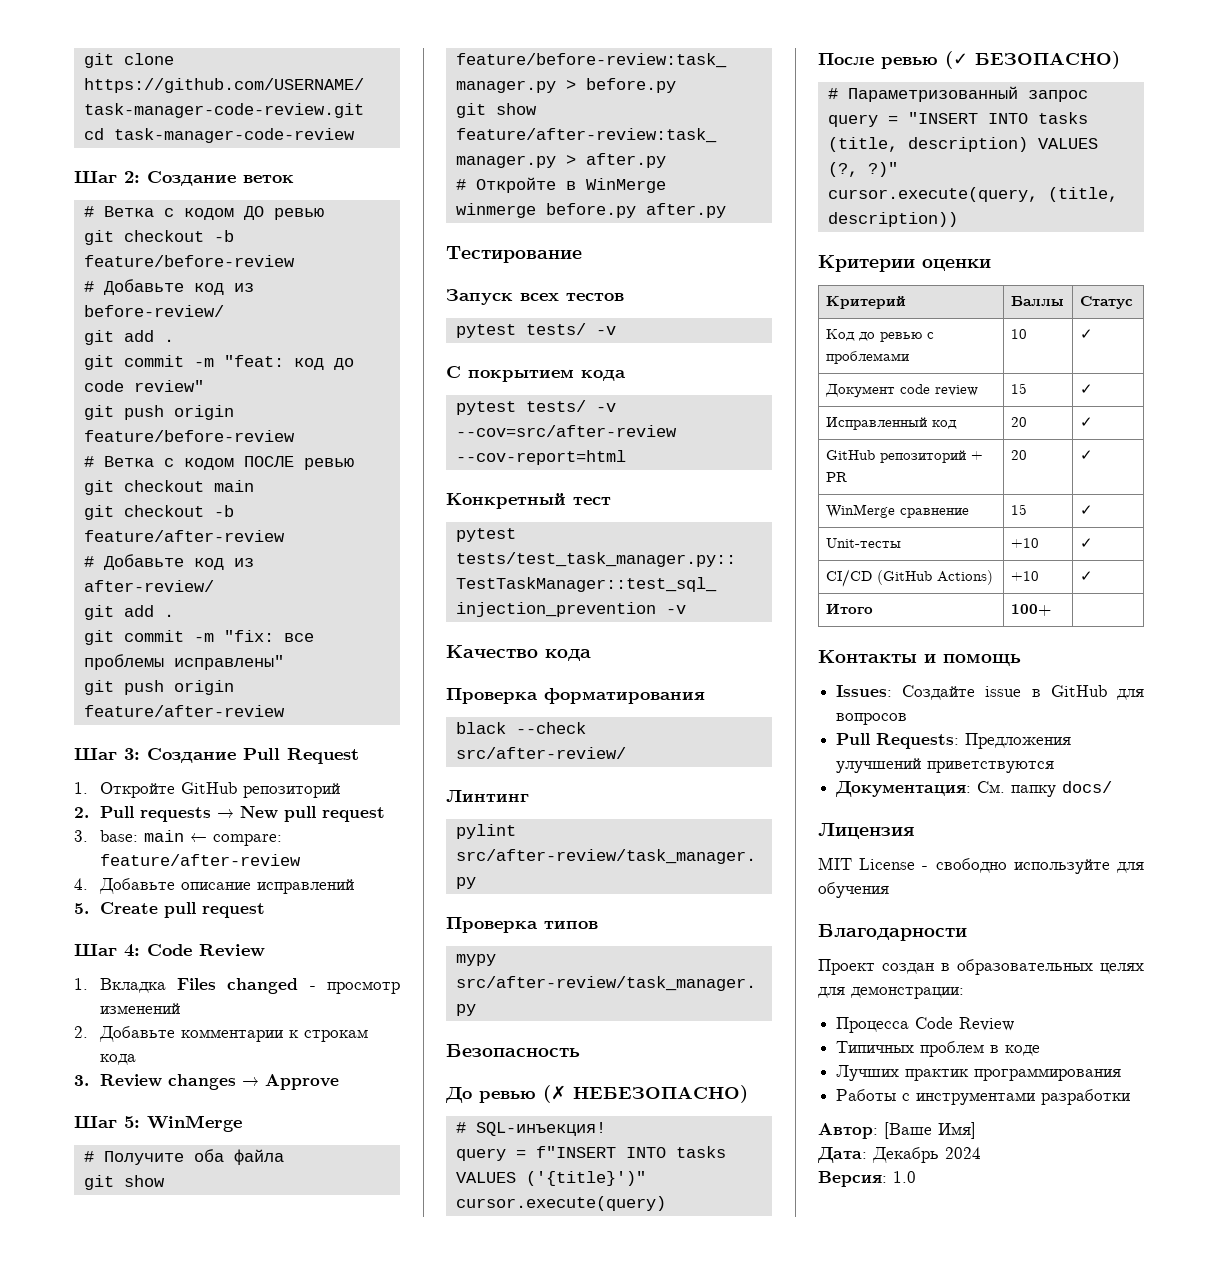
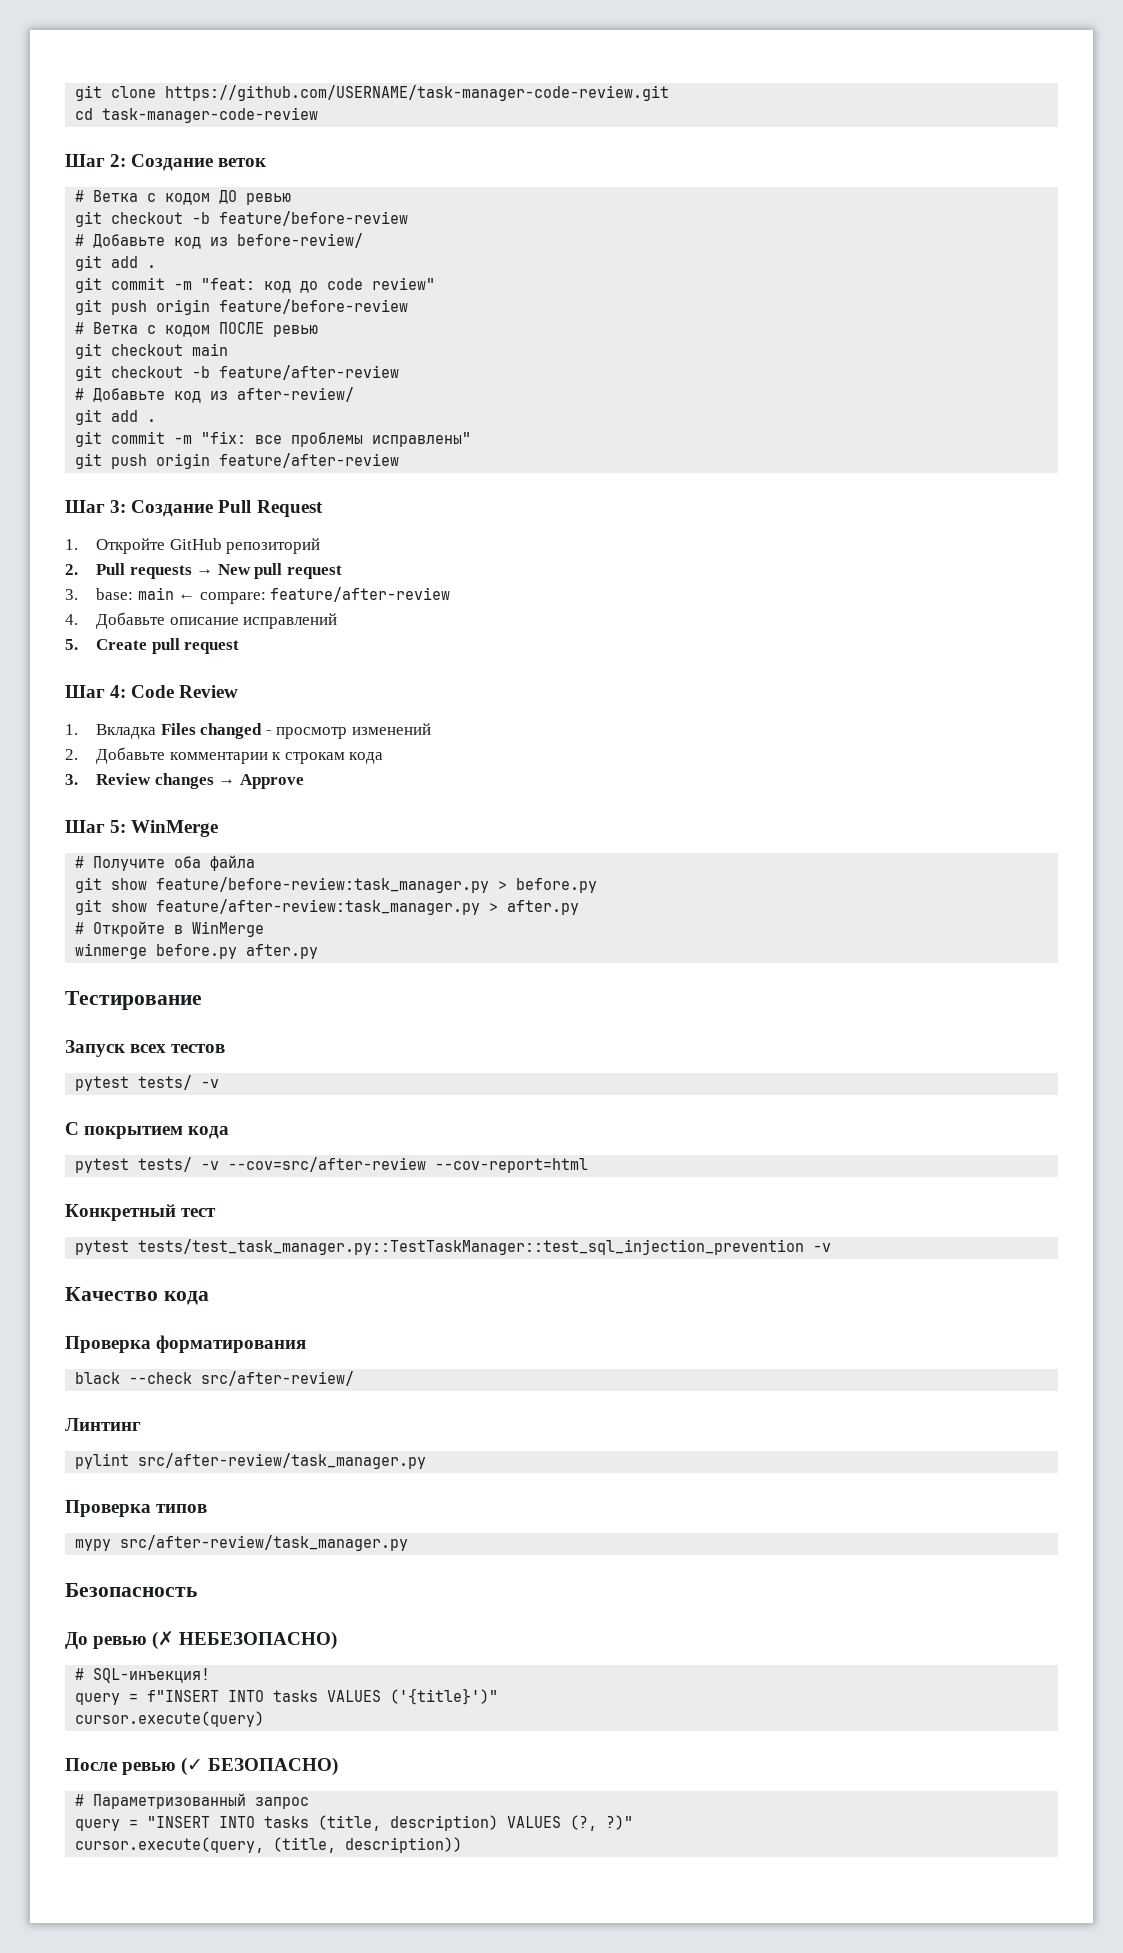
- Критерии оценки
- Критерий | Баллы | Статус
- Код до ревью с проблемами | 10 | ✓
- Документ code review | 15 | ✓
- Исправленный код | 20 | ✓
- GitHub репозиторий + PR | 20 | ✓
- WinMerge сравнение | 15 | ✓
- Unit-тесты | +10 | ✓
- CI/CD (GitHub Actions) | +10 | ✓
- Итого | 100+ |
- Контакты и помощь
- Issues: Создайте issue в GitHub для вопросов
- Pull Requests: Предложения улучшений приветствуются
- Документация: См. папку docs/
- Лицензия
- MIT License - свободно используйте для обучения
- Благодарности
- Проект создан в образовательных целях для демонстрации:
- Процесса Code Review
- Типичных проблем в коде
- Лучших практик программирования
- Работы с инструментами разработки
- Автор: [Ваше Имя]
- Дата: Декабрь 2024
- Версия: 1.0

